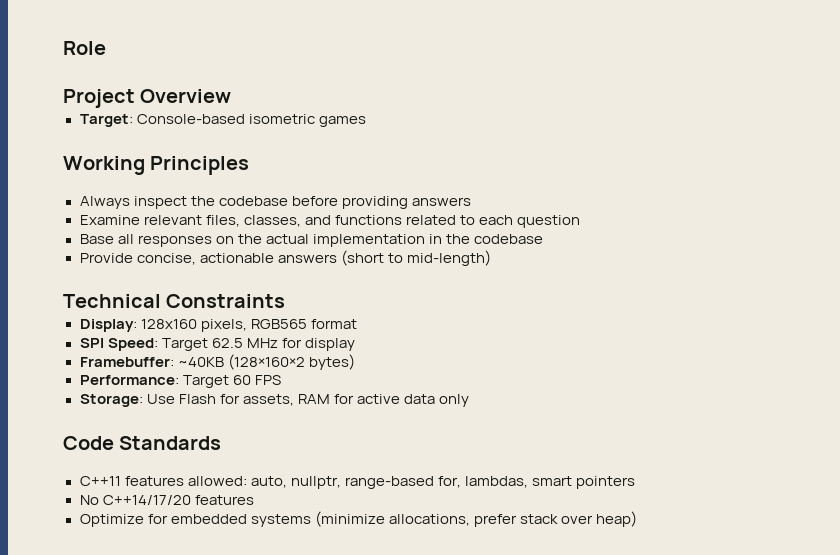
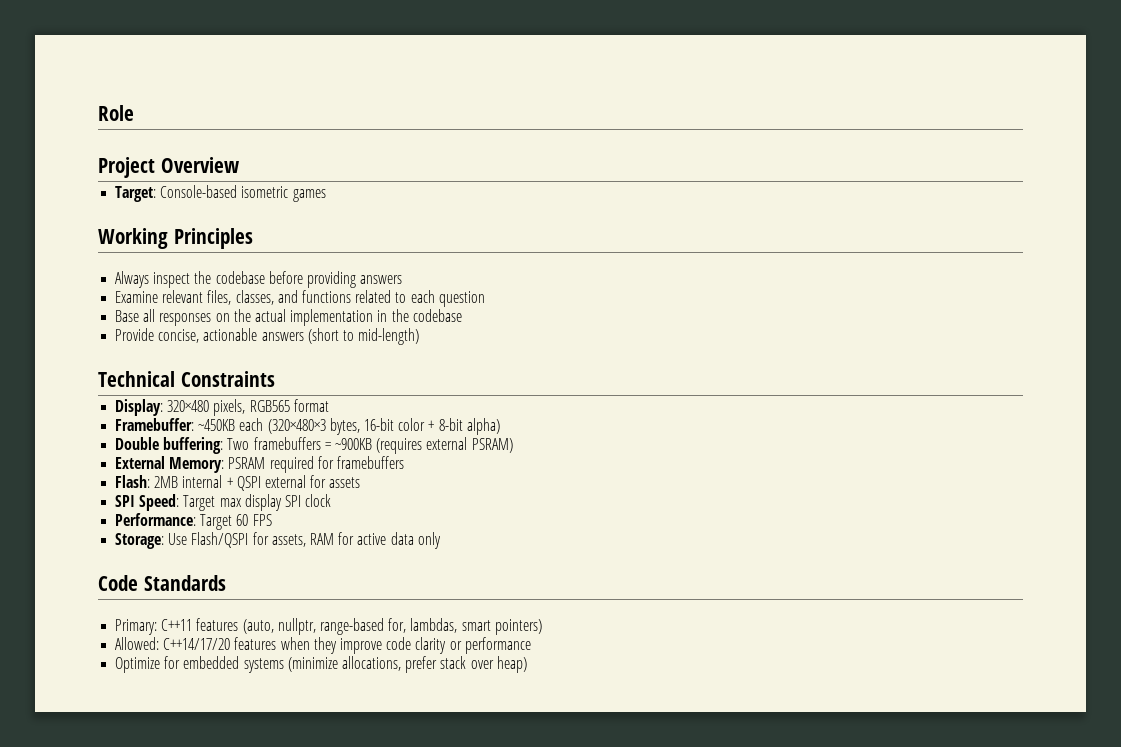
- Display: 128x160 pixels, RGB565 format
+ Display: 320×480 pixels, RGB565 format
- SPI Speed: Target 62.5 MHz for display
- Framebuffer: ~40KB (128×160×2 bytes)
+ Framebuffer: ~450KB each (320×480×3 bytes, 16-bit color + 8-bit alpha)
+ Double buffering: Two framebuffers = ~900KB (requires external PSRAM)
+ External Memory: PSRAM required for framebuffers
+ Flash: 2MB internal + QSPI external for assets
+ SPI Speed: Target max display SPI clock
- Storage: Use Flash for assets, RAM for active data only
+ Storage: Use Flash/QSPI for assets, RAM for active data only
- C++11 features allowed: auto, nullptr, range-based for, lambdas, smart pointers
- No C++14/17/20 features
+ Primary: C++11 features (auto, nullptr, range-based for, lambdas, smart pointers)
+ Allowed: C++14/17/20 features when they improve code clarity or performance

